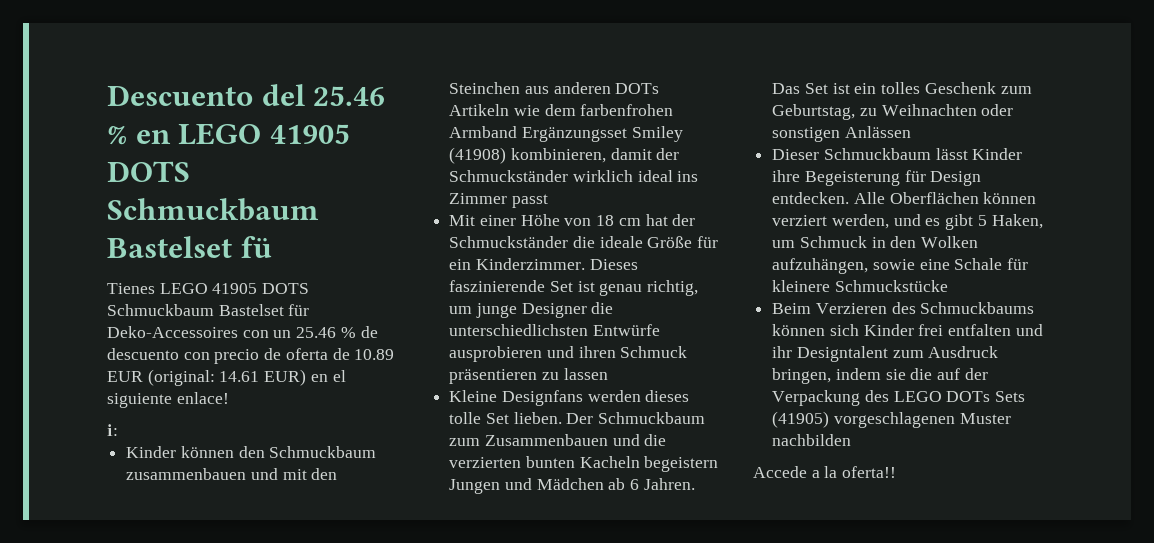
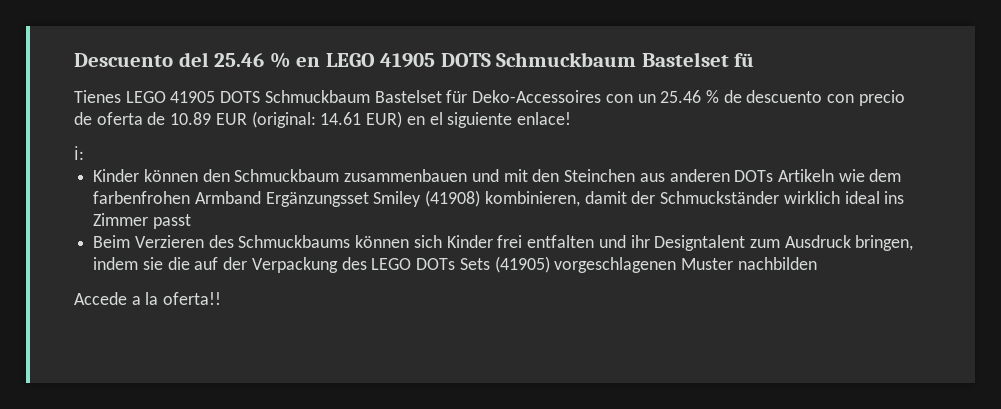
- Mit einer Höhe von 18 cm hat der Schmuckständer die ideale Größe für ein Kinderzimmer. Dieses faszinierende Set ist genau richtig, um junge Designer die unterschiedlichsten Entwürfe ausprobieren und ihren Schmuck präsentieren zu lassen
- Kleine Designfans werden dieses tolle Set lieben. Der Schmuckbaum zum Zusammenbauen und die verzierten bunten Kacheln begeistern Jungen und Mädchen ab 6 Jahren. Das Set ist ein tolles Geschenk zum Geburtstag, zu Weihnachten oder sonstigen Anlässen
- Dieser Schmuckbaum lässt Kinder ihre Begeisterung für Design entdecken. Alle Oberflächen können verziert werden, und es gibt 5 Haken, um Schmuck in den Wolken aufzuhängen, sowie eine Schale für kleinere Schmuckstücke

